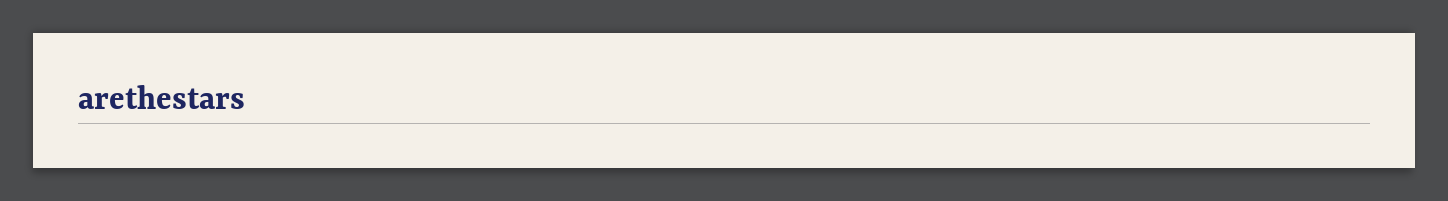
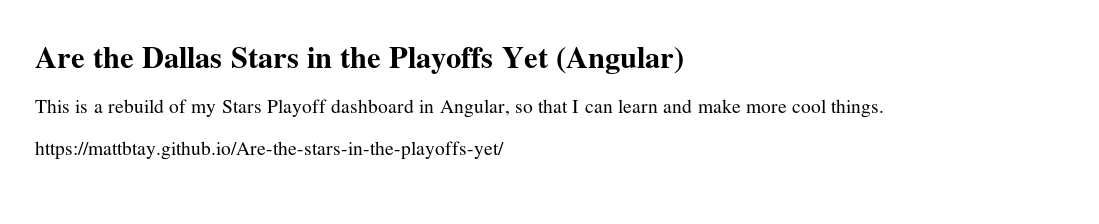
- arethestars
+ Are the Dallas Stars in the Playoffs Yet (Angular)
+ This is a rebuild of my Stars Playoff dashboard in Angular, so that I can learn and make more cool things.
+ https://mattbtay.github.io/Are-the-stars-in-the-playoffs-yet/

